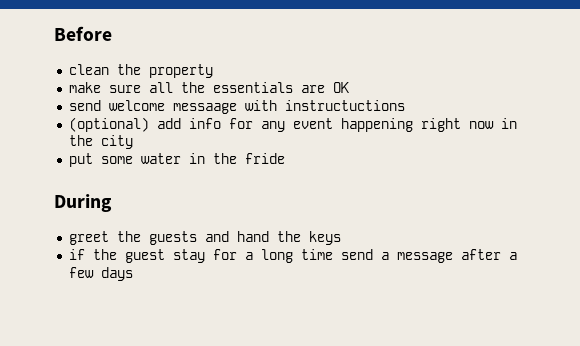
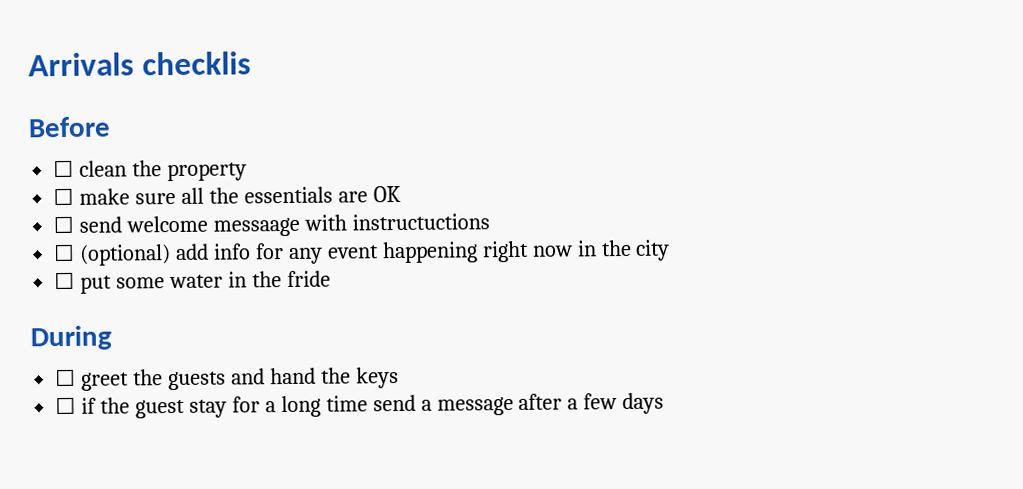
+ Arrivals checklis
- clean the property
+ ☐ clean the property
- make sure all the essentials are OK
+ ☐ make sure all the essentials are OK
- send welcome messaage with instructuctions
+ ☐ send welcome messaage with instructuctions
- (optional) add info for any event happening right now in the city
+ ☐ (optional) add info for any event happening right now in the city
- put some water in the fride
+ ☐ put some water in the fride
- greet the guests and hand the keys
+ ☐ greet the guests and hand the keys
- if the guest stay for a long time send a message after a few days
+ ☐ if the guest stay for a long time send a message after a few days

